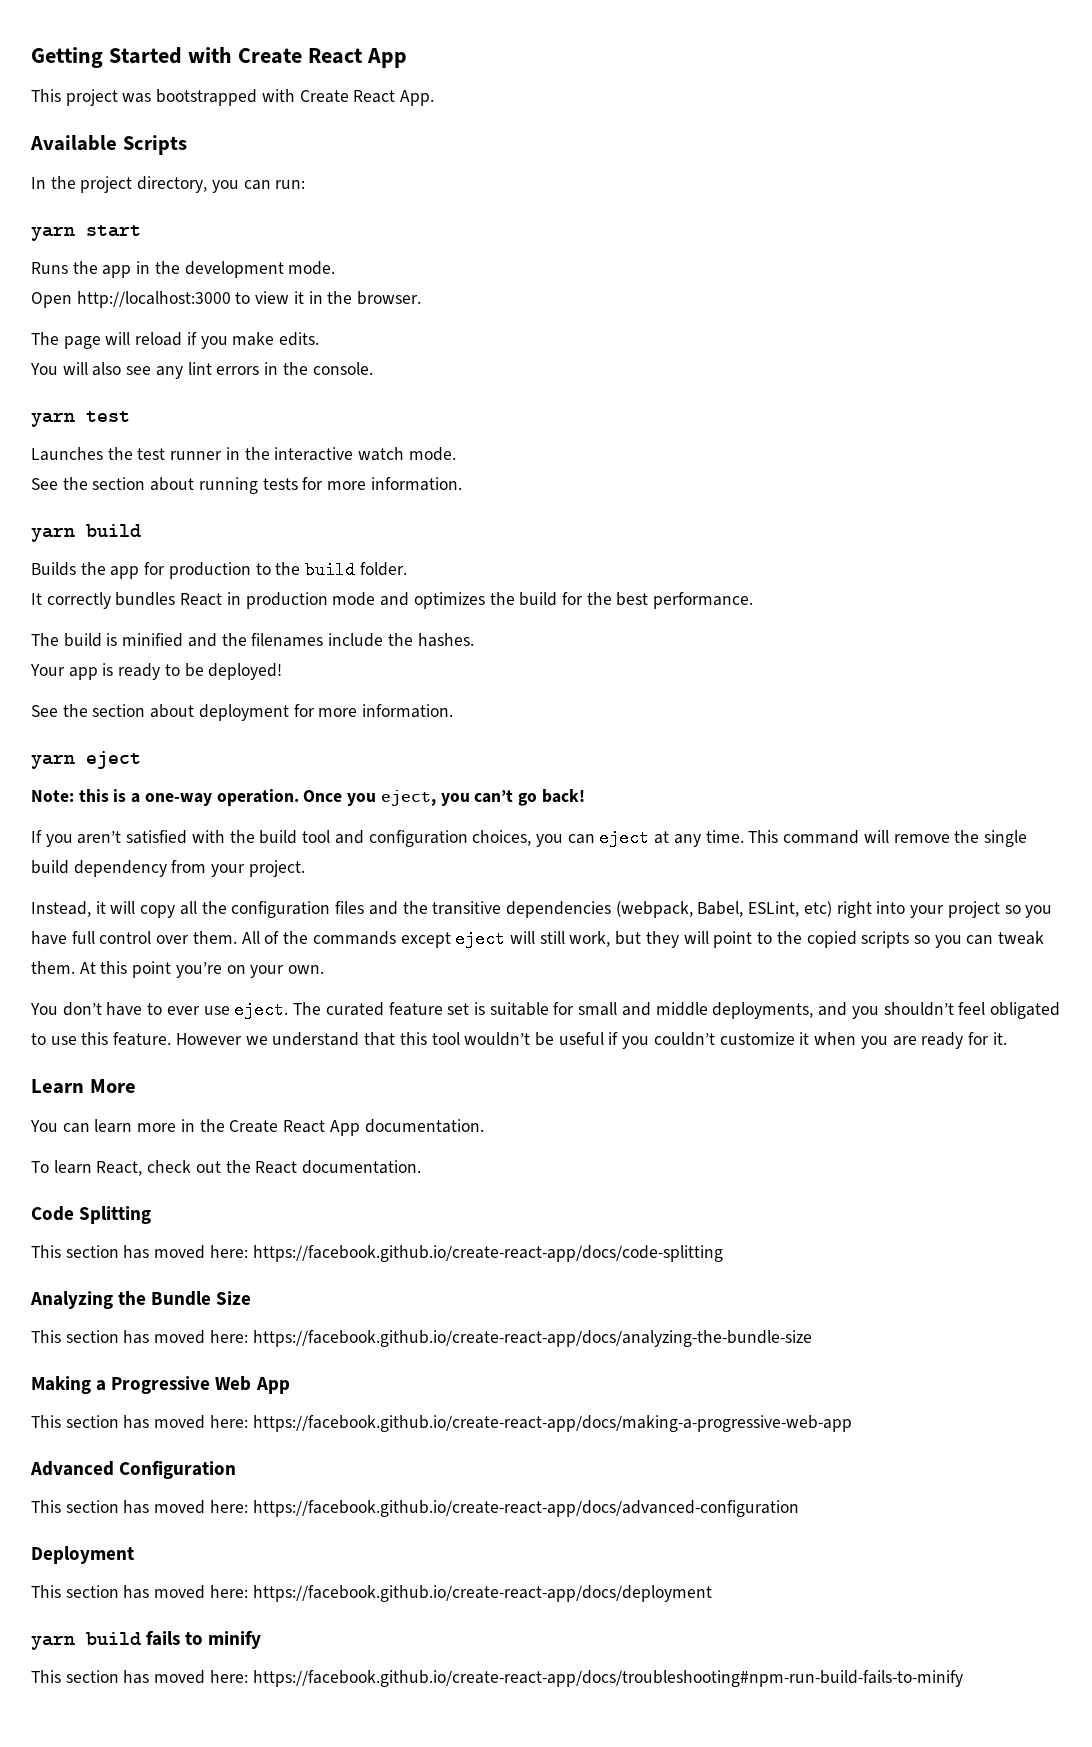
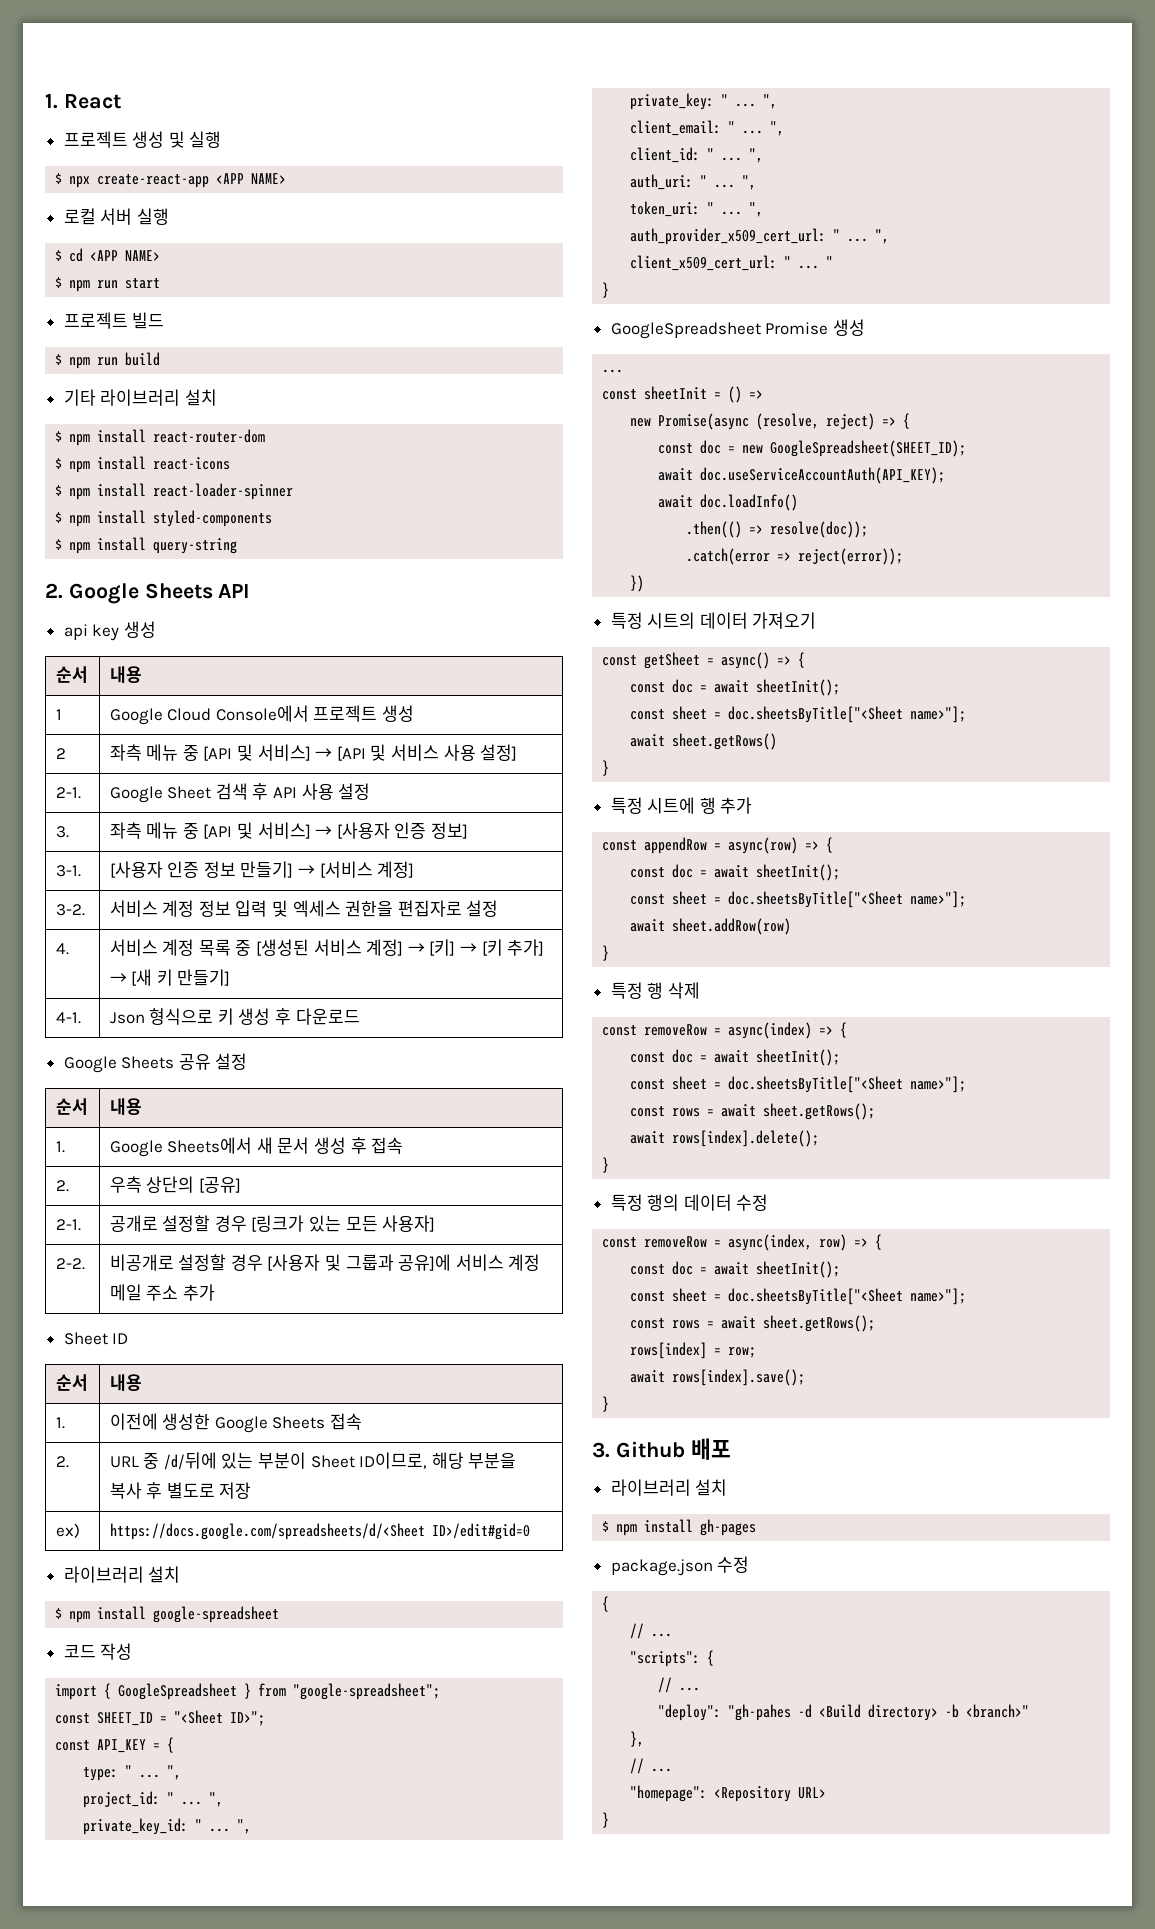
- Getting Started with Create React App
- This project was bootstrapped with Create React App.
- Available Scripts
- In the project directory, you can run:
- yarn start
- Runs the app in the development mode.
- Open http://localhost:3000 to view it in the browser.
- The page will reload if you make edits.
- You will also see any lint errors in the console.
- yarn test
- Launches the test runner in the interactive watch mode.
- See the section about running tests for more information.
- yarn build
- Builds the app for production to the build folder.
- It correctly bundles React in production mode and optimizes the build for the best performance.
- The build is minified and the filenames include the hashes.
- Your app is ready to be deployed!
- See the section about deployment for more information.
- yarn eject
- Note: this is a one-way operation. Once you eject, you can’t go back!
- If you aren’t satisfied with the build tool and configuration choices, you can eject at any time. This command will remove the single build dependency from your project.
- Instead, it will copy all the configuration files and the transitive dependencies (webpack, Babel, ESLint, etc) right into your project so you have full control over them. All of the commands except eject will still work, but they will point to the copied scripts so you can tweak them. At this point you’re on your own.
- You don’t have to ever use eject. The curated feature set is suitable for small and middle deployments, and you shouldn’t feel obligated to use this feature. However we understand that this tool wouldn’t be useful if you couldn’t customize it when you are ready for it.
- Learn More
- You can learn more in the Create React App documentation.
- To learn React, check out the React documentation.
- Code Splitting
- This section has moved here: https://facebook.github.io/create-react-app/docs/code-splitting
- Analyzing the Bundle Size
- This section has moved here: https://facebook.github.io/create-react-app/docs/analyzing-the-bundle-size
- Making a Progressive Web App
- This section has moved here: https://facebook.github.io/create-react-app/docs/making-a-progressive-web-app
- Advanced Configuration
- This section has moved here: https://facebook.github.io/create-react-app/docs/advanced-configuration
- Deployment
- This section has moved here: https://facebook.github.io/create-react-app/docs/deployment
- yarn build fails to minify
- This section has moved here: https://facebook.github.io/create-react-app/docs/troubleshooting#npm-run-build-fails-to-minify
+ 1. React
+ 프로젝트 생성 및 실행
+ $ npx create-react-app <APP NAME>
+ 로컬 서버 실행
+ $ cd <APP NAME>
+ $ npm run start
+ 프로젝트 빌드
+ $ npm run build
+ 기타 라이브러리 설치
+ $ npm install react-router-dom
+ $ npm install react-icons
+ $ npm install react-loader-spinner
+ $ npm install styled-components
+ $ npm install query-string
+ 2. Google Sheets API
+ api key 생성
+ 순서 | 내용
+ 1 | Google Cloud Console에서 프로젝트 생성
+ 2 | 좌측 메뉴 중 [API 및 서비스] → [API 및 서비스 사용 설정]
+ 2-1. | Google Sheet 검색 후 API 사용 설정
+ 3. | 좌측 메뉴 중 [API 및 서비스] → [사용자 인증 정보]
+ 3-1. | [사용자 인증 정보 만들기] → [서비스 계정]
+ 3-2. | 서비스 계정 정보 입력 및 엑세스 권한을 편집자로 설정
+ 4. | 서비스 계정 목록 중 [생성된 서비스 계정] → [키] → [키 추가] → [새 키 만들기]
+ 4-1. | Json 형식으로 키 생성 후 다운로드
+ Google Sheets 공유 설정
+ 순서 | 내용
+ 1. | Google Sheets에서 새 문서 생성 후 접속
+ 2. | 우측 상단의 [공유]
+ 2-1. | 공개로 설정할 경우 [링크가 있는 모든 사용자]
+ 2-2. | 비공개로 설정할 경우 [사용자 및 그룹과 공유]에 서비스 계정 메일 주소 추가
+ Sheet ID
+ 순서 | 내용
+ 1. | 이전에 생성한 Google Sheets 접속
+ 2. | URL 중 /d/뒤에 있는 부분이 Sheet ID이므로, 해당 부분을 복사 후 별도로 저장
+ ex) | https://docs.google.com/spreadsheets/d/<Sheet ID>/edit#gid=0
+ 라이브러리 설치
+ $ npm install google-spreadsheet
+ 코드 작성
+ import { GoogleSpreadsheet } from "google-spreadsheet";
+ const SHEET_ID = "<Sheet ID>";
+ const API_KEY = {
+ type: " ... ",
+ project_id: " ... ",
+ private_key_id: " ... ",
+ private_key: " ... ",
+ client_email: " ... ",
+ client_id: " ... ",
+ auth_uri: " ... ",
+ token_uri: " ... ",
+ auth_provider_x509_cert_url: " ... ",
+ client_x509_cert_url: " ... "
+ }
+ GoogleSpreadsheet Promise 생성
+ ...
+ const sheetInit = () =>
+ new Promise(async (resolve, reject) => {
+ const doc = new GoogleSpreadsheet(SHEET_ID);
+ await doc.useServiceAccountAuth(API_KEY);
+ await doc.loadInfo()
+ .then(() => resolve(doc));
+ .catch(error => reject(error));
+ })
+ 특정 시트의 데이터 가져오기
+ const getSheet = async() => {
+ const doc = await sheetInit();
+ const sheet = doc.sheetsByTitle["<Sheet name>"];
+ await sheet.getRows()
+ }
+ 특정 시트에 행 추가
+ const appendRow = async(row) => {
+ const doc = await sheetInit();
+ const sheet = doc.sheetsByTitle["<Sheet name>"];
+ await sheet.addRow(row)
+ }
+ 특정 행 삭제
+ const removeRow = async(index) => {
+ const doc = await sheetInit();
+ const sheet = doc.sheetsByTitle["<Sheet name>"];
+ const rows = await sheet.getRows();
+ await rows[index].delete();
+ }
+ 특정 행의 데이터 수정
+ const removeRow = async(index, row) => {
+ const doc = await sheetInit();
+ const sheet = doc.sheetsByTitle["<Sheet name>"];
+ const rows = await sheet.getRows();
+ rows[index] = row;
+ await rows[index].save();
+ }
+ 3. Github 배포
+ 라이브러리 설치
+ $ npm install gh-pages
+ package.json 수정
+ {
+ // ...
+ "scripts": {
+ // ...
+ "deploy": "gh-pahes -d <Build directory> -b <branch>"
+ },
+ // ...
+ "homepage": <Repository URL>
+ }

